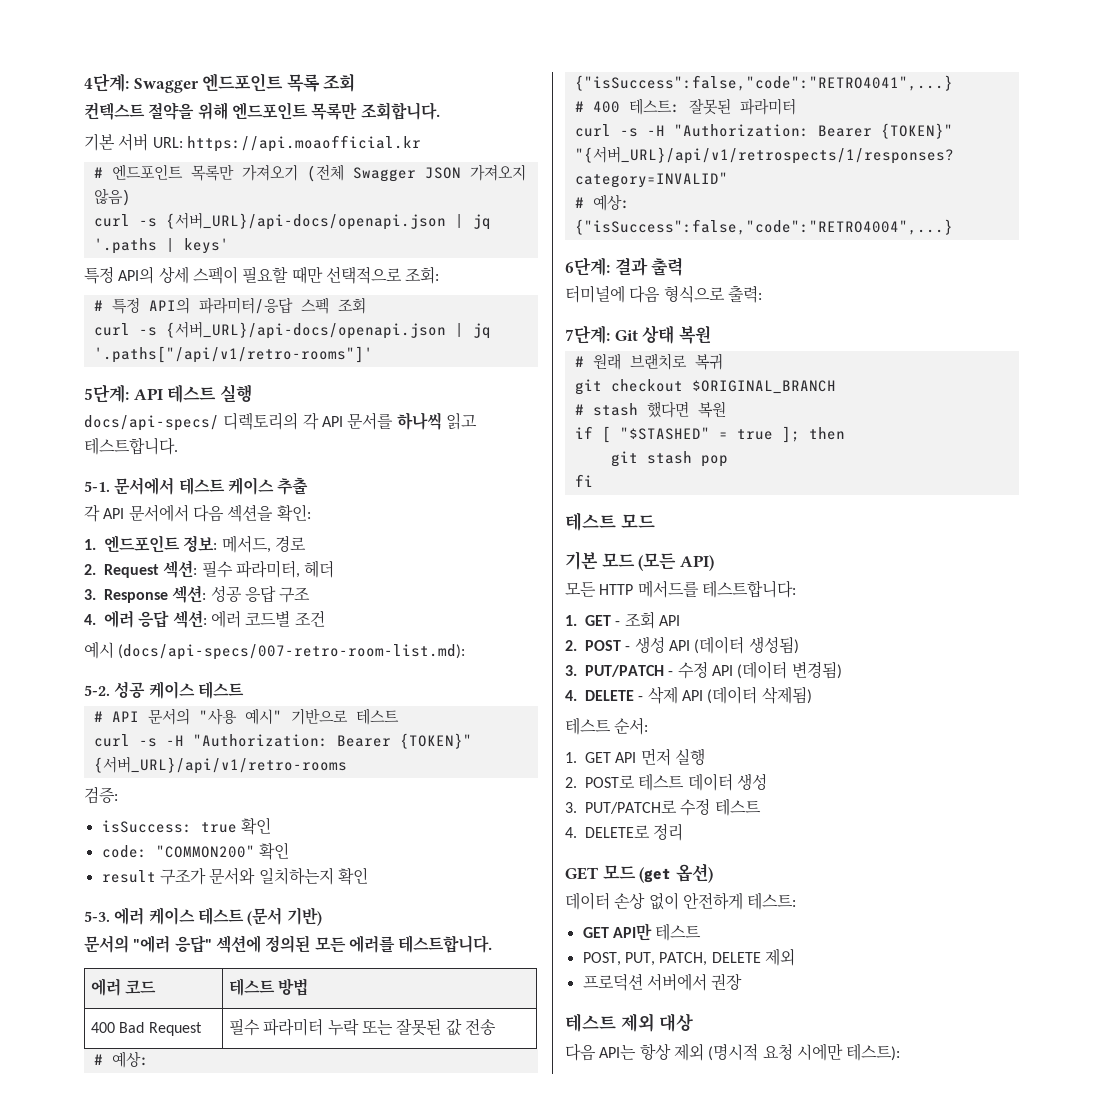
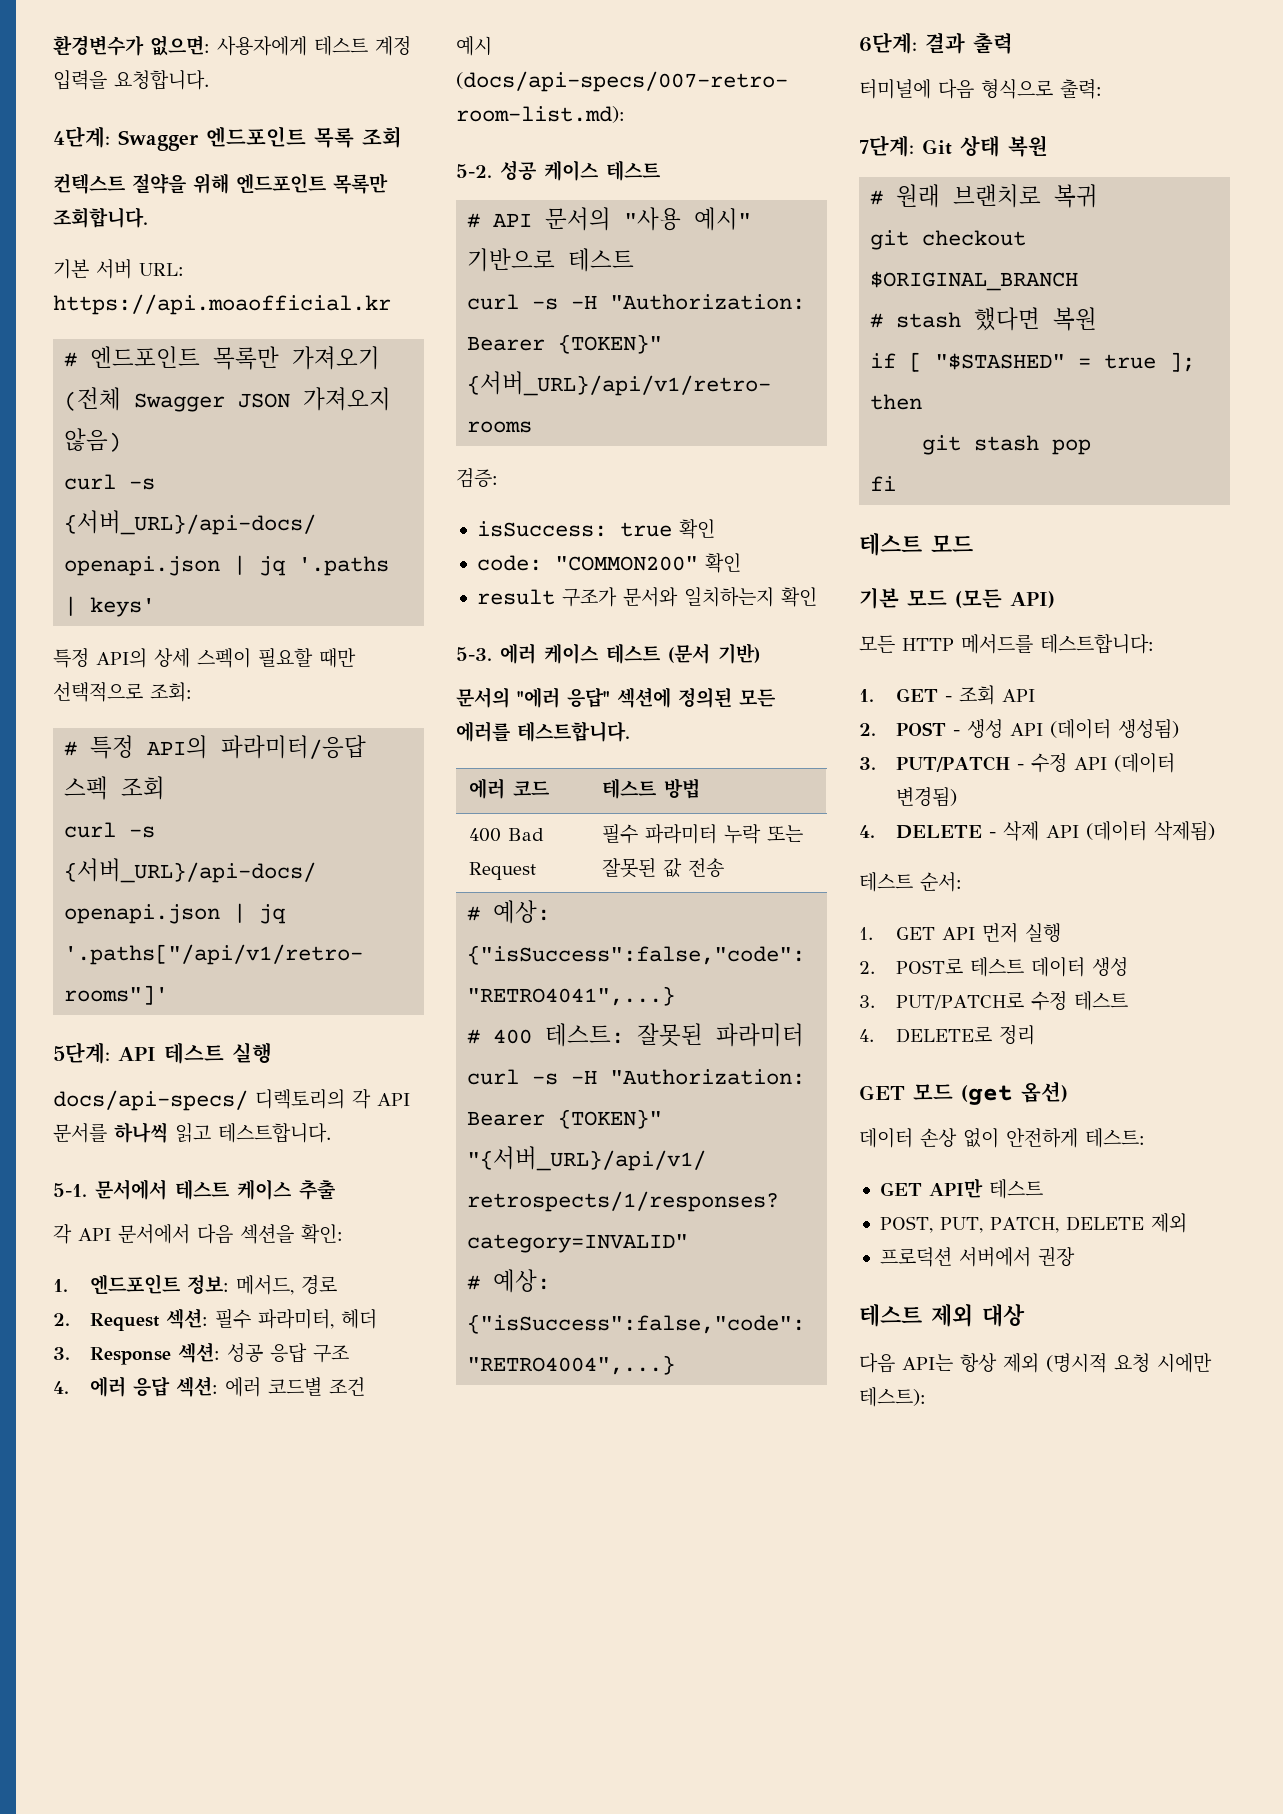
+ 환경변수가 없으면: 사용자에게 테스트 계정 입력을 요청합니다.

